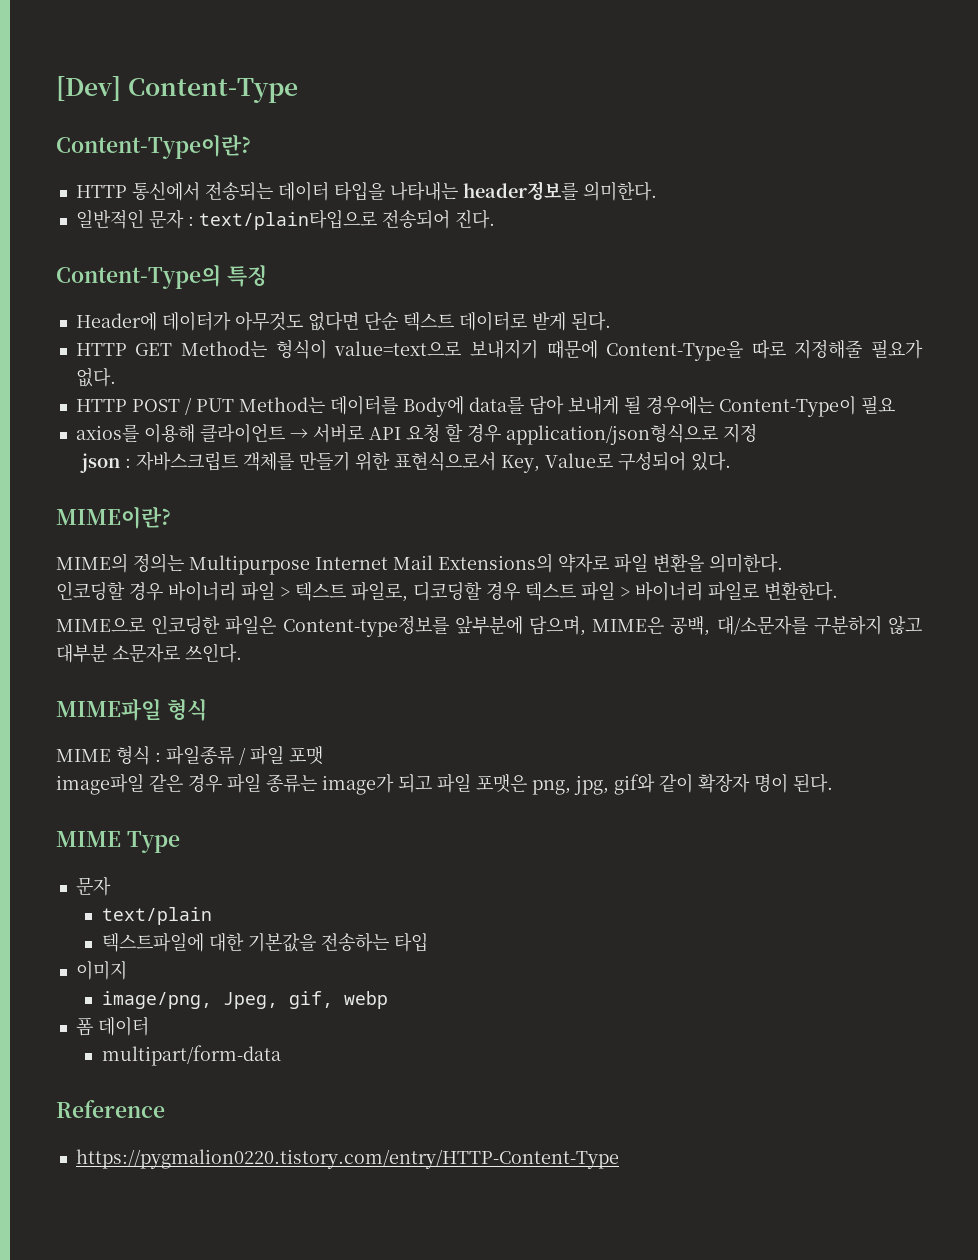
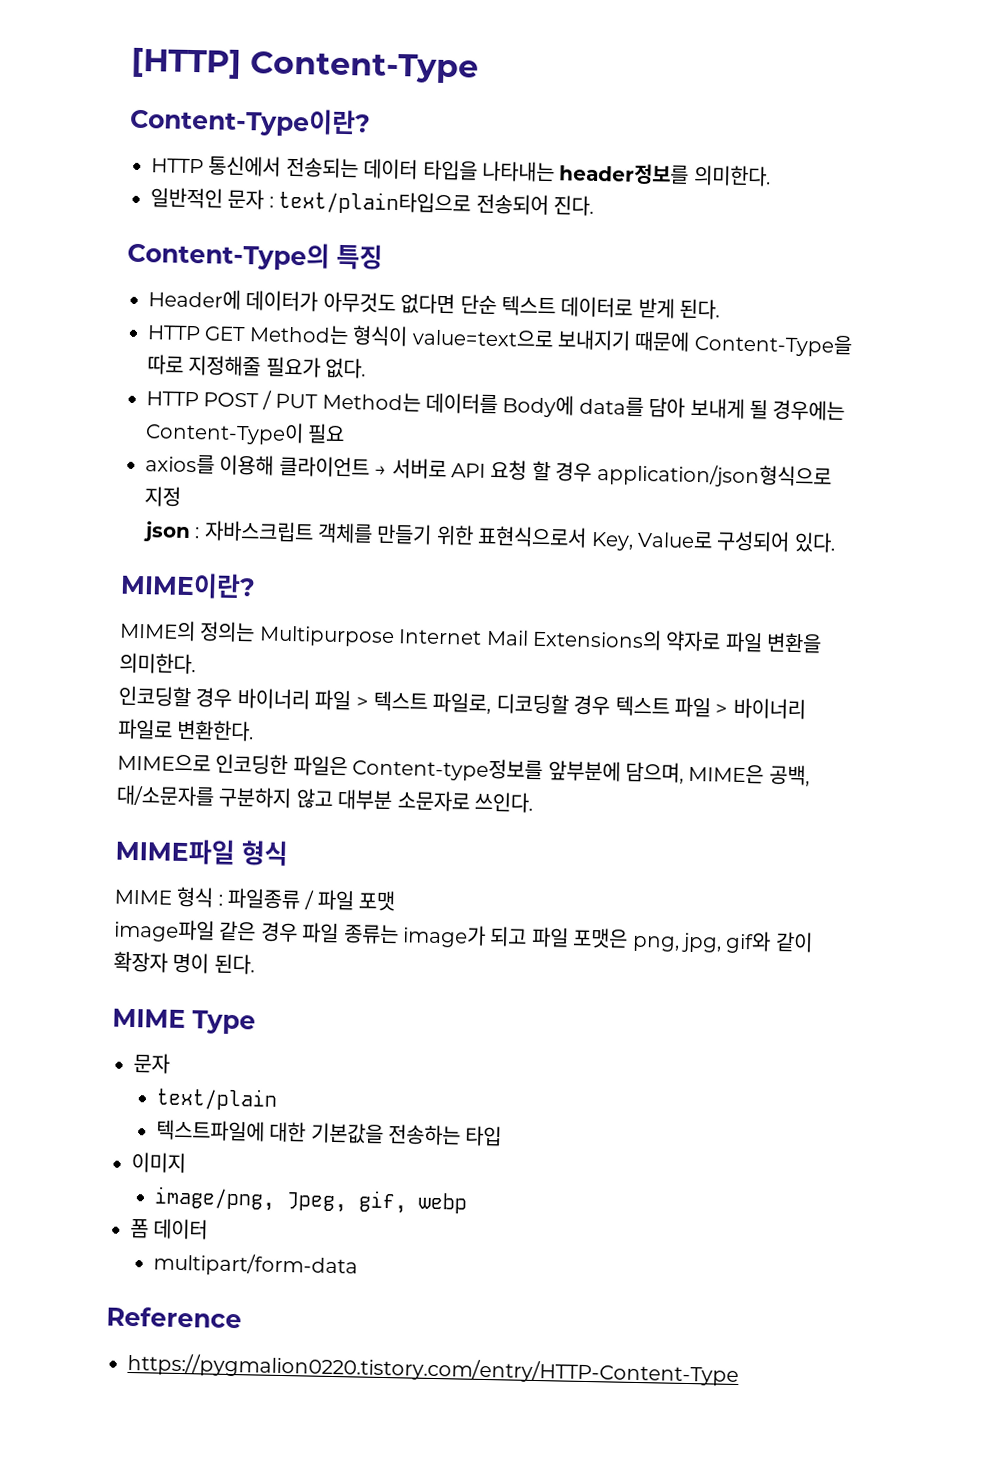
- [Dev] Content-Type
+ [HTTP] Content-Type

